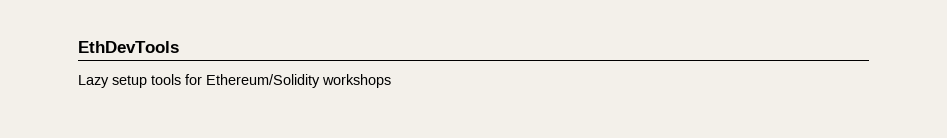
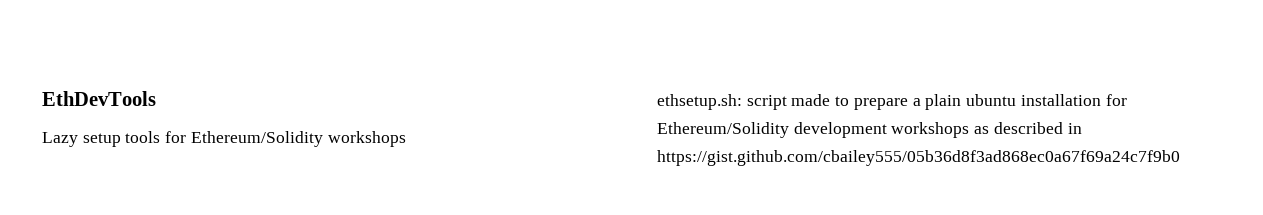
+ ethsetup.sh: script made to prepare a plain ubuntu installation for Ethereum/Solidity development workshops as described in https://gist.github.com/cbailey555/05b36d8f3ad868ec0a67f69a24c7f9b0

